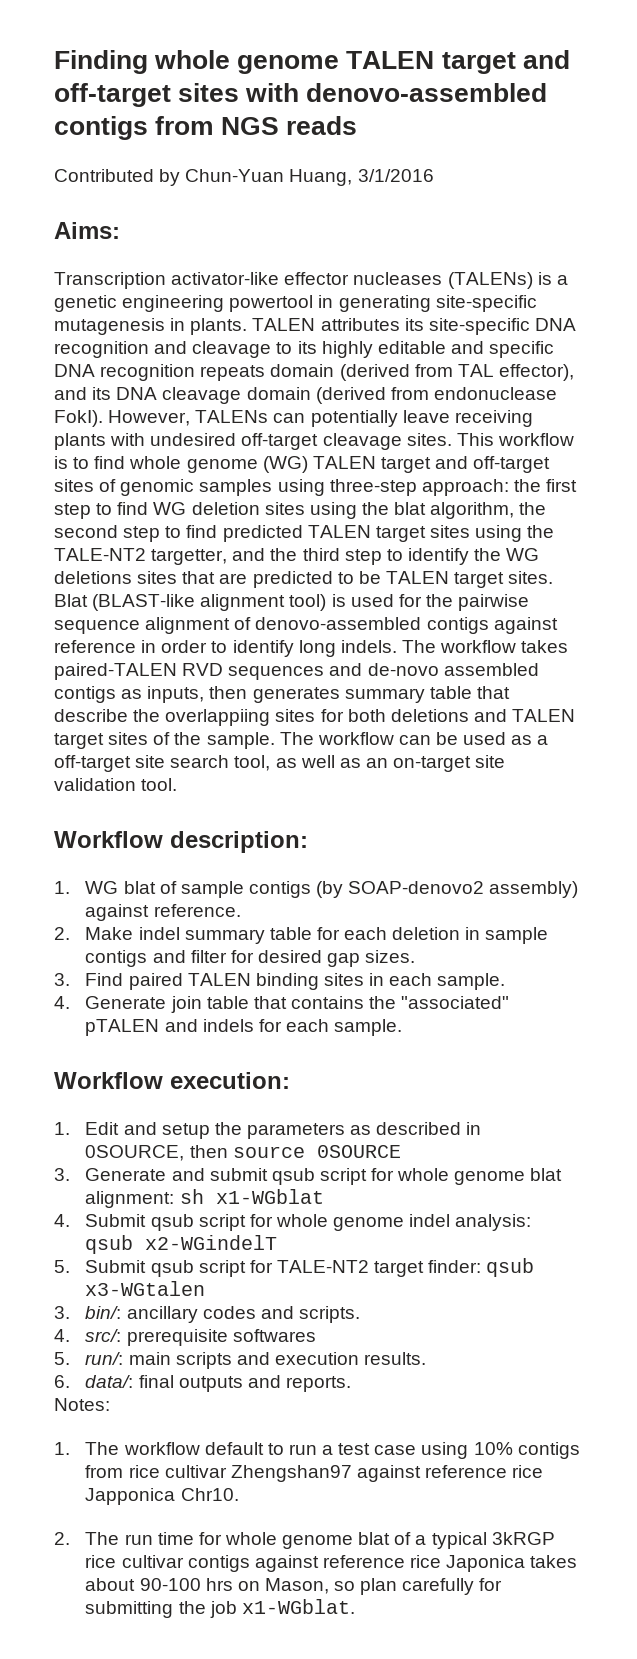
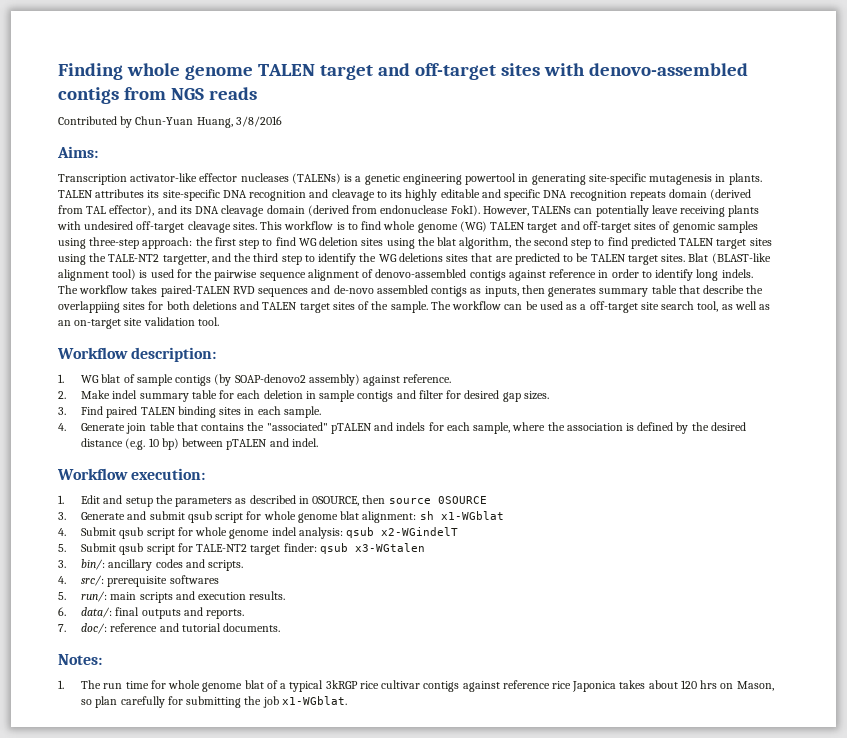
- Contributed by Chun-Yuan Huang, 3/1/2016
+ Contributed by Chun-Yuan Huang, 3/8/2016
- 4. Generate join table that contains the "associated" pTALEN and indels for each sample.
+ 4. Generate join table that contains the "associated" pTALEN and indels for each sample, where the association is defined by the desired distance (e.g. 10 bp) between pTALEN and indel.
+ 7. doc/: reference and tutorial documents.
  Notes:
- 1. The workflow default to run a test case using 10% contigs from rice cultivar Zhengshan97 against reference rice Japponica Chr10.
- 2. The run time for whole genome blat of a typical 3kRGP rice cultivar contigs against reference rice Japonica takes about 90-100 hrs on Mason, so plan carefully for submitting the job x1-WGblat.
+ 1. The run time for whole genome blat of a typical 3kRGP rice cultivar contigs against reference rice Japonica takes about 120 hrs on Mason, so plan carefully for submitting the job x1-WGblat.

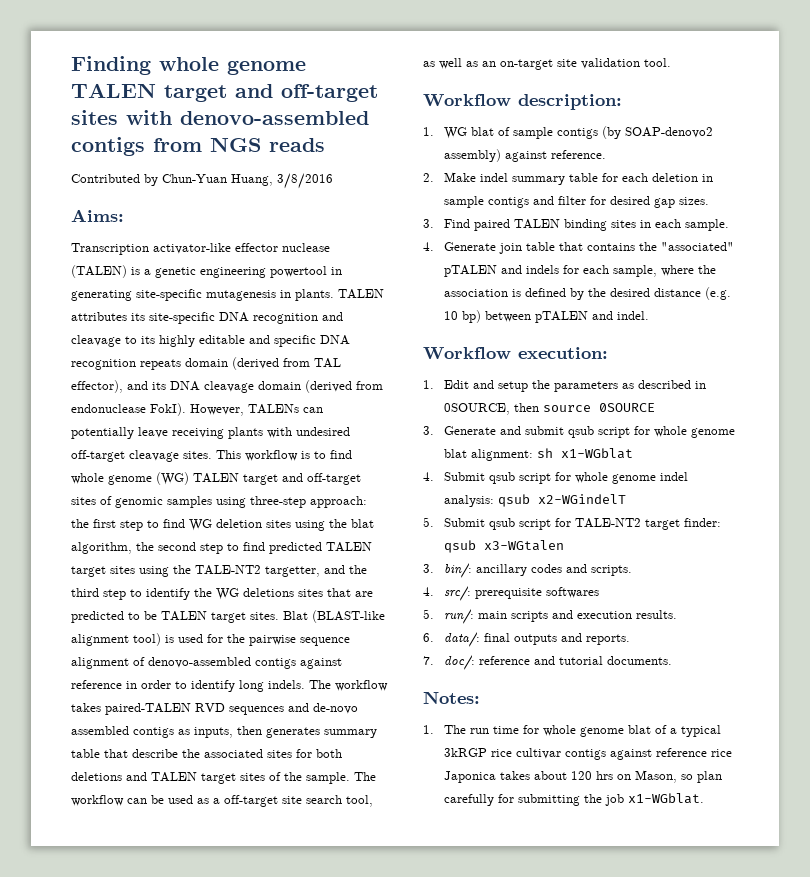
- Transcription activator-like effector nucleases (TALENs) is a genetic engineering powertool in generating site-specific mutagenesis in plants.
+ Transcription activator-like effector nuclease (TALEN) is a genetic engineering powertool in generating site-specific mutagenesis in plants.
- The workflow takes paired-TALEN RVD sequences and de-novo assembled contigs as inputs, then generates summary table that describe the overlappiing sites for both deletions and TALEN target sites of the sample.
+ The workflow takes paired-TALEN RVD sequences and de-novo assembled contigs as inputs, then generates summary table that describe the associated sites for both deletions and TALEN target sites of the sample.

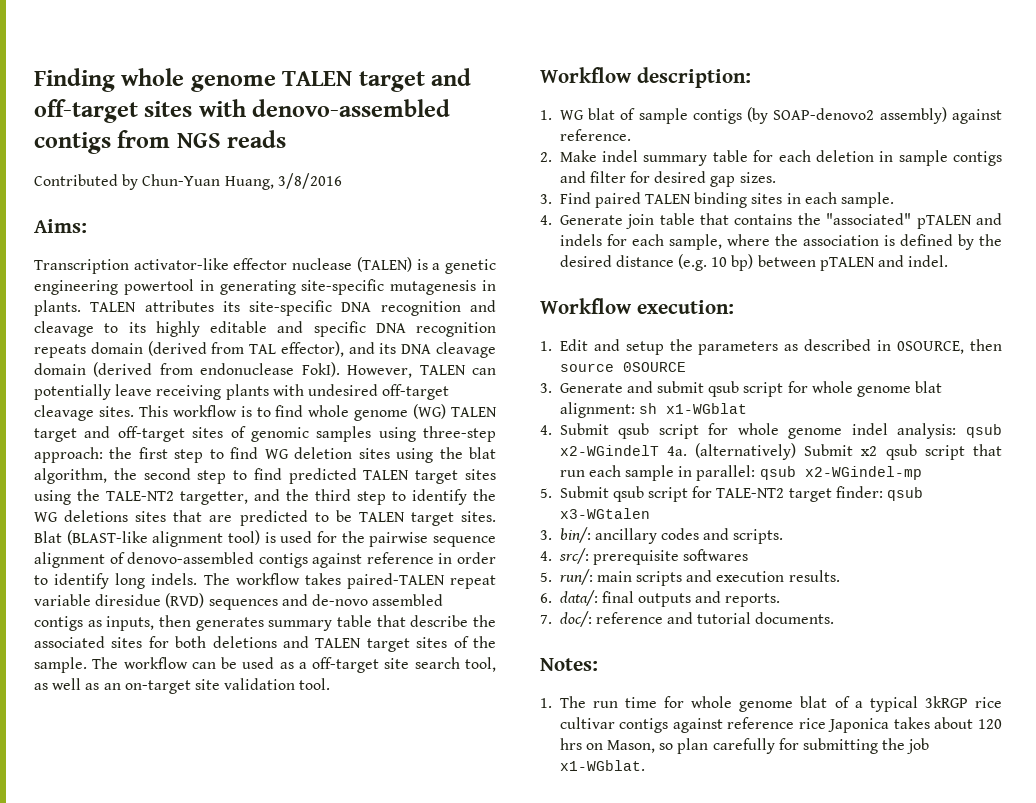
- However, TALENs can potentially leave receiving plants with undesired off-target cleavage sites.
+ However, TALEN can potentially leave receiving plants with undesired off-target cleavage sites.
- The workflow takes paired-TALEN RVD sequences and de-novo assembled contigs as inputs, then generates summary table that describe the associated sites for both deletions and TALEN target sites of the sample.
+ The workflow takes paired-TALEN repeat variable diresidue (RVD) sequences and de-novo assembled contigs as inputs, then generates summary table that describe the associated sites for both deletions and TALEN target sites of the sample.
- 4. Submit qsub script for whole genome indel analysis: qsub x2-WGindelT
+ 4. Submit qsub script for whole genome indel analysis: qsub x2-WGindelT 4a. (alternatively) Submit x2 qsub script that run each sample in parallel: qsub x2-WGindel-mp

